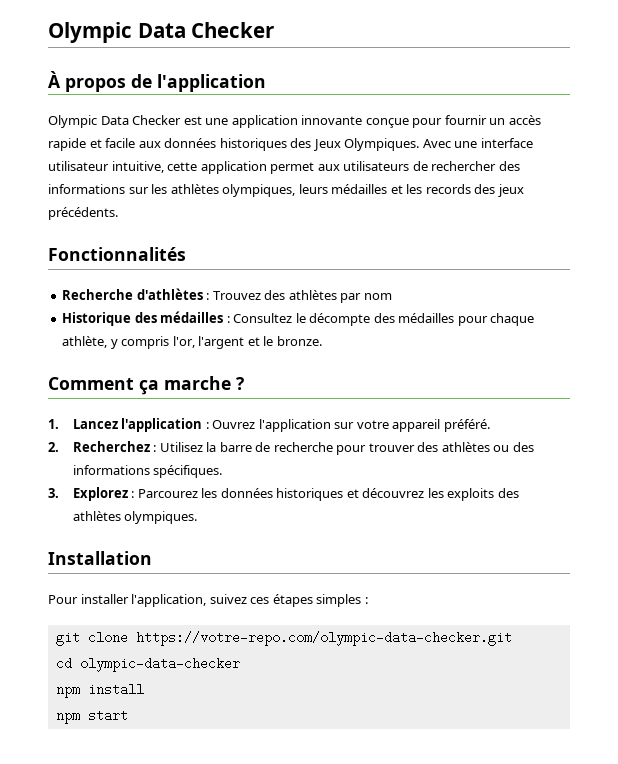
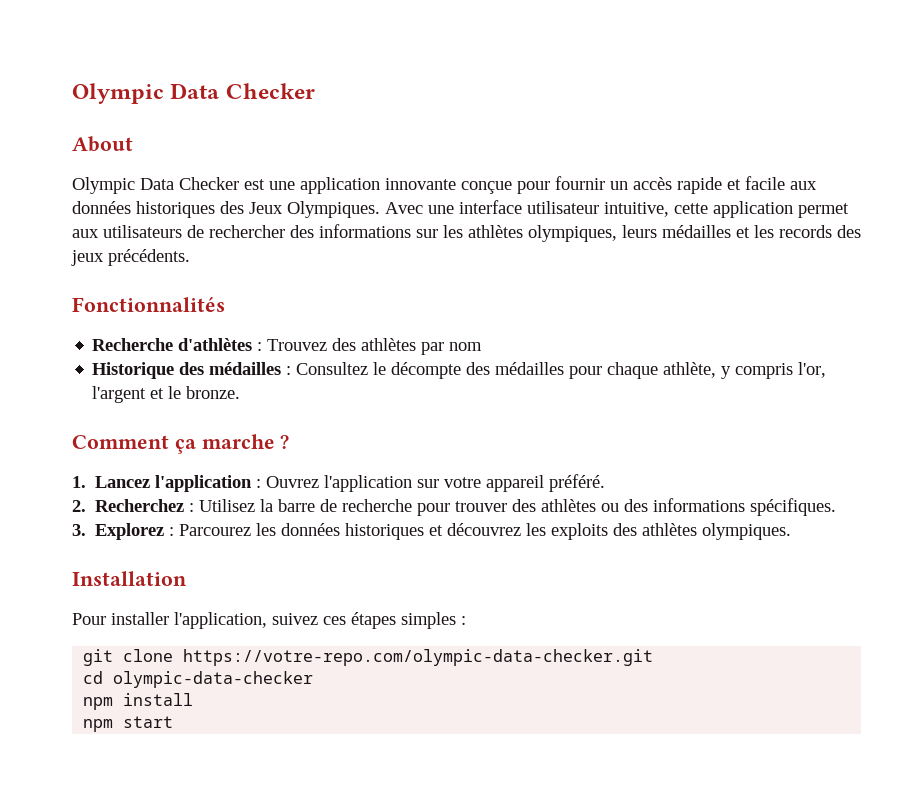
- À propos de l'application
+ About

